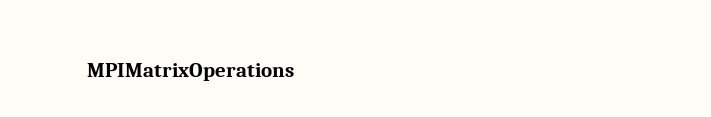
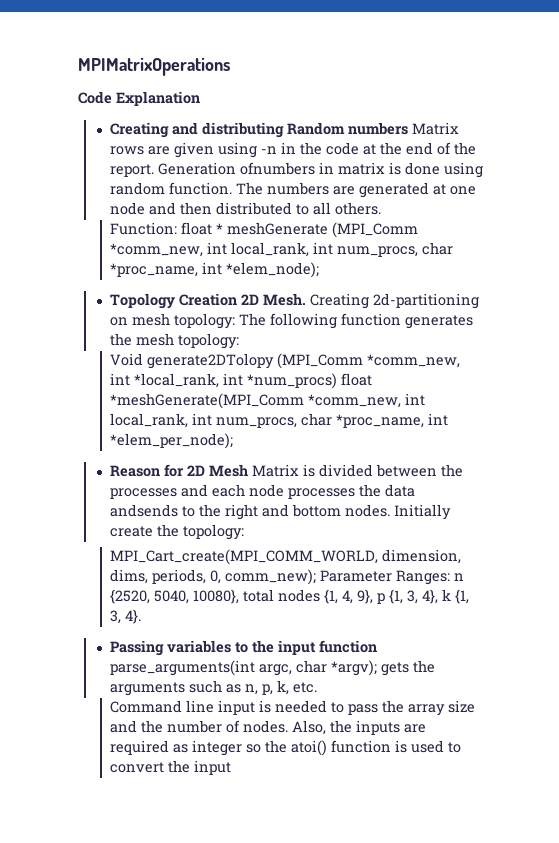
+ Code Explanation
+ Creating and distributing Random numbers Matrix rows are given using -n in the code at the end of the report. Generation ofnumbers in matrix is done using random function. The numbers are generated at one node and then distributed to all others.
+ Function: float * meshGenerate (MPI_Comm *comm_new, int local_rank, int num_procs, char *proc_name, int *elem_node);
+ Topology Creation 2D Mesh. Creating 2d-partitioning on mesh topology: The following function generates the mesh topology:
+ Void generate2DTolopy (MPI_Comm *comm_new, int *local_rank, int *num_procs) float *meshGenerate(MPI_Comm *comm_new, int local_rank, int num_procs, char *proc_name, int *elem_per_node);
+ Reason for 2D Mesh Matrix is divided between the processes and each node processes the data andsends to the right and bottom nodes. Initially create the topology:
+ MPI_Cart_create(MPI_COMM_WORLD, dimension, dims, periods, 0, comm_new); Parameter Ranges: n {2520, 5040, 10080}, total nodes {1, 4, 9}, p {1, 3, 4}, k {1, 3, 4}.
+ Passing variables to the input function parse_arguments(int argc, char *argv); gets the arguments such as n, p, k, etc.
+ Command line input is needed to pass the array size and the number of nodes. Also, the inputs are required as integer so the atoi() function is used to convert the input

